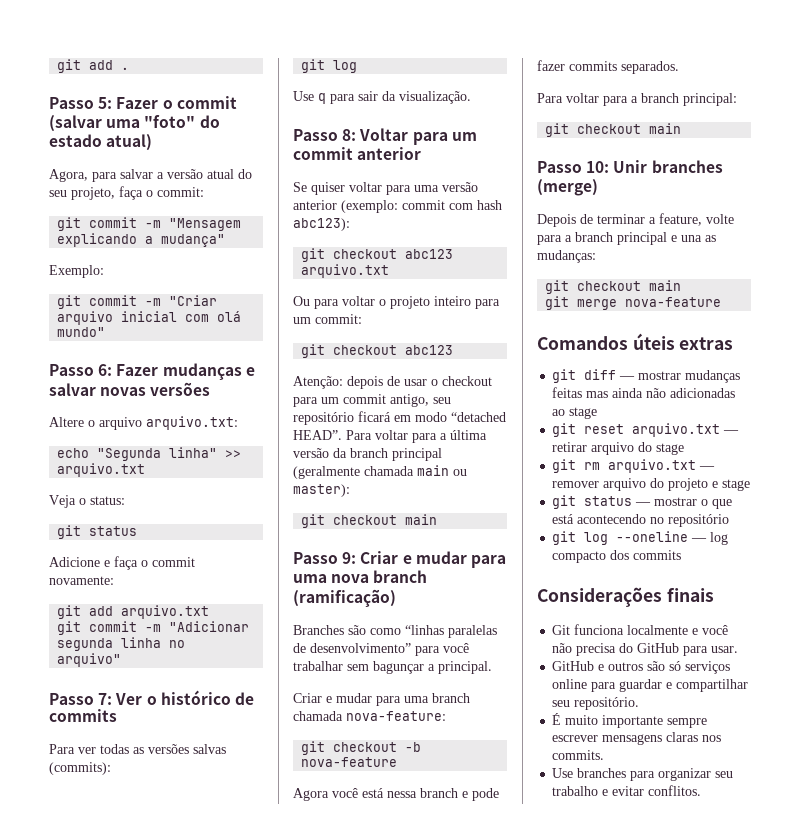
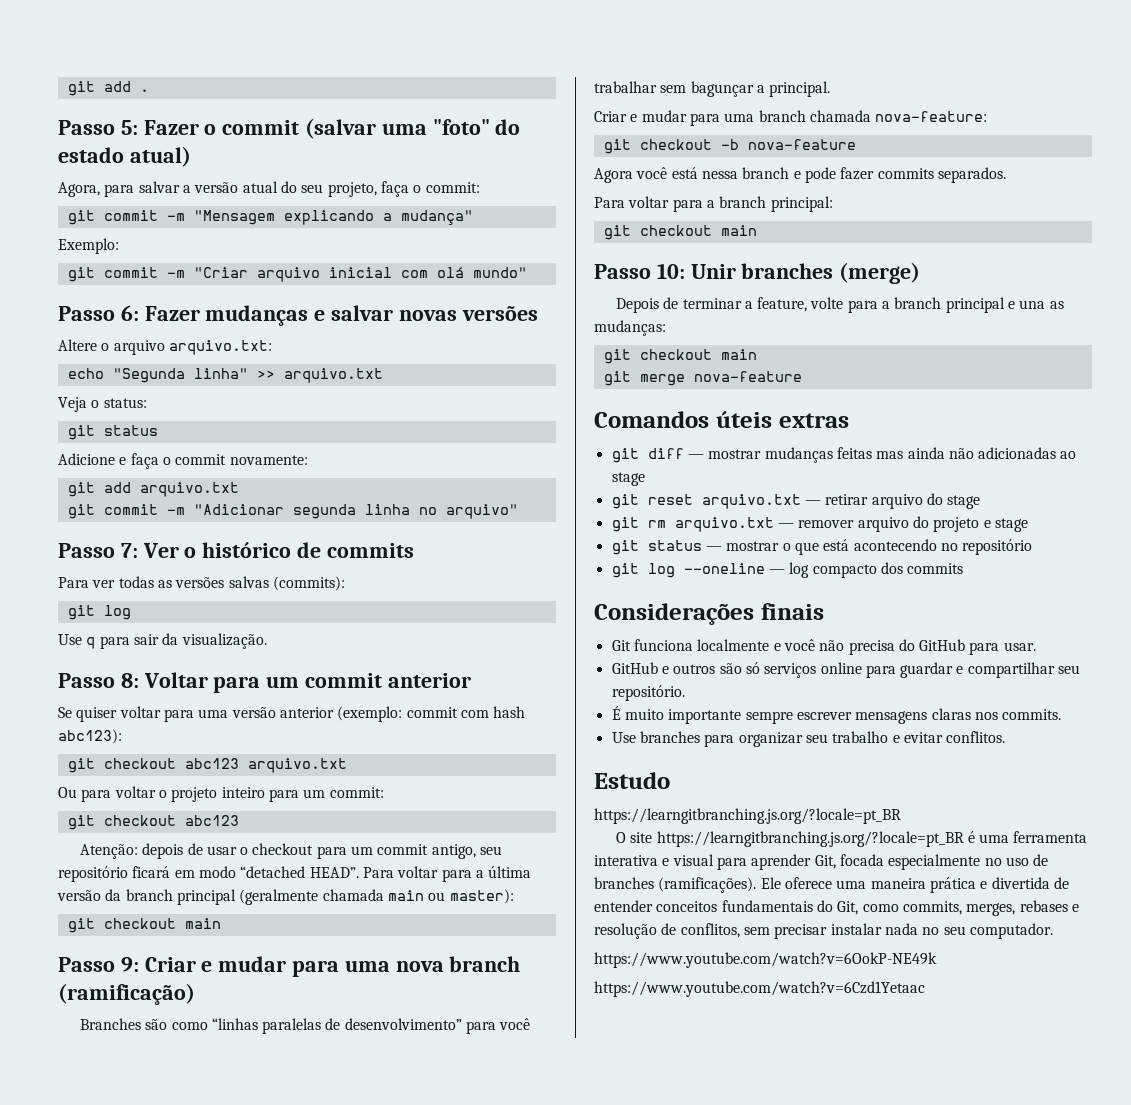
+ Estudo
+ https://learngitbranching.js.org/?locale=pt_BR
+ O site https://learngitbranching.js.org/?locale=pt_BR é uma ferramenta interativa e visual para aprender Git, focada especialmente no uso de branches (ramificações). Ele oferece uma maneira prática e divertida de entender conceitos fundamentais do Git, como commits, merges, rebases e resolução de conflitos, sem precisar instalar nada no seu computador.
+ https://www.youtube.com/watch?v=6OokP-NE49k
+ https://www.youtube.com/watch?v=6Czd1Yetaac

